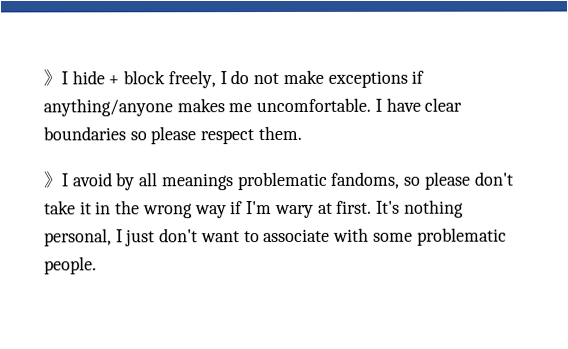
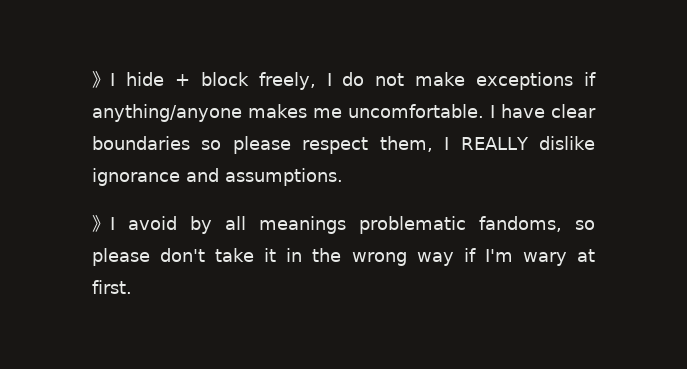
- I have clear boundaries so please respect them.
+ I have clear boundaries so please respect them, I REALLY dislike ignorance and assumptions.
- It's nothing personal, I just don't want to associate with some problematic people.

